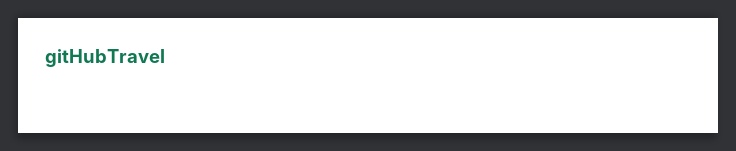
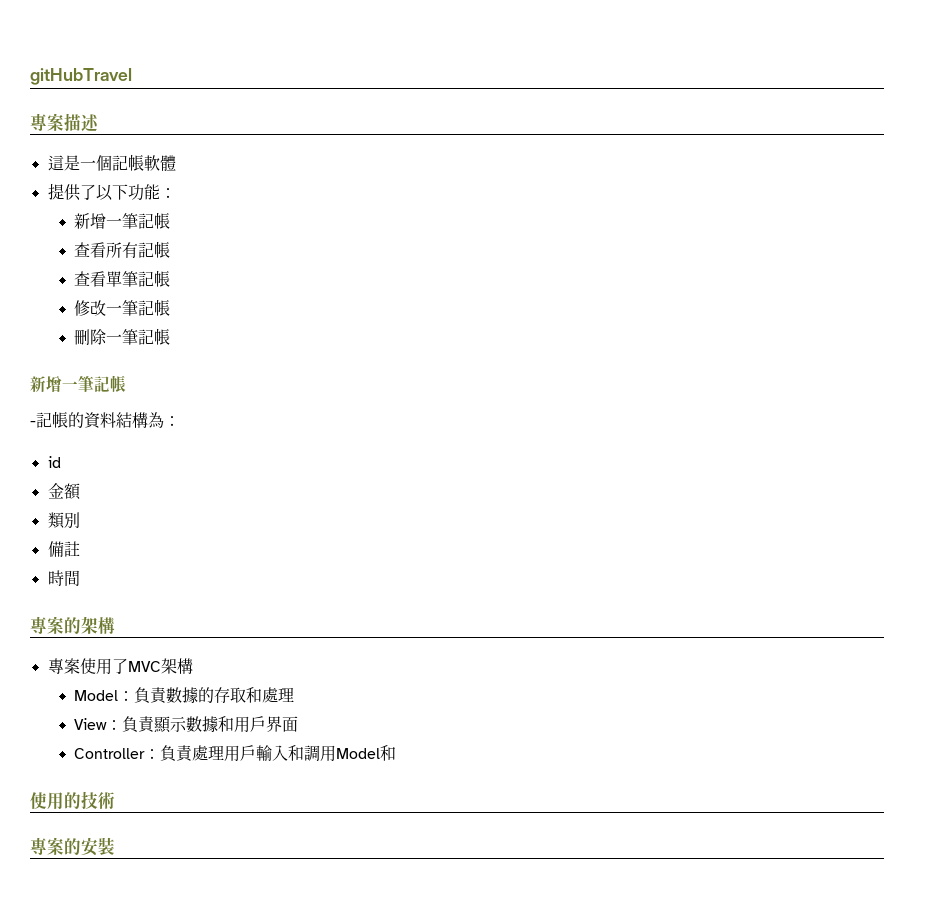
+ 專案描述
+ 這是一個記帳軟體
+ 提供了以下功能：
+ 新增一筆記帳
+ 查看所有記帳
+ 查看單筆記帳
+ 修改一筆記帳
+ 刪除一筆記帳
+ 新增一筆記帳
+ -記帳的資料結構為：
+ id
+ 金額
+ 類別
+ 備註
+ 時間
+ 專案的架構
+ 專案使用了MVC架構
+ Model：負責數據的存取和處理
+ View：負責顯示數據和用戶界面
+ Controller：負責處理用戶輸入和調用Model和
+ 使用的技術
+ 專案的安裝

